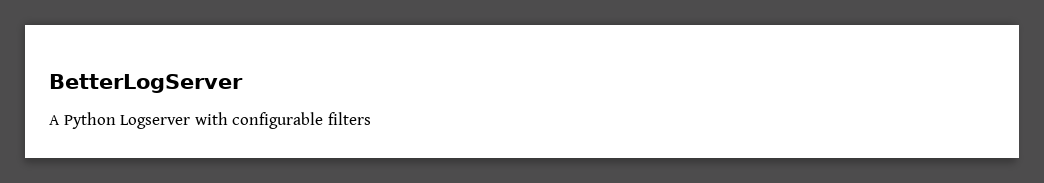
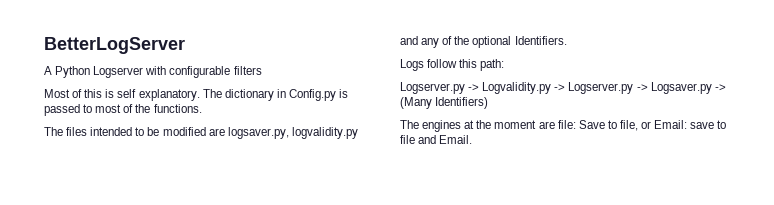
+ Most of this is self explanatory. The dictionary in Config.py is passed to most of the functions.
+ The files intended to be modified are logsaver.py, logvalidity.py and any of the optional Identifiers.
+ Logs follow this path:
+ Logserver.py -> Logvalidity.py -> Logserver.py -> Logsaver.py -> (Many Identifiers)
+ The engines at the moment are file: Save to file, or Email: save to file and Email.

